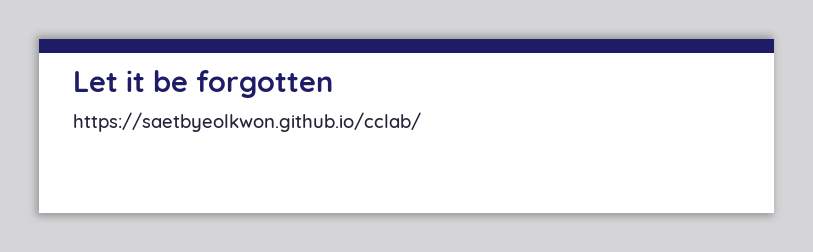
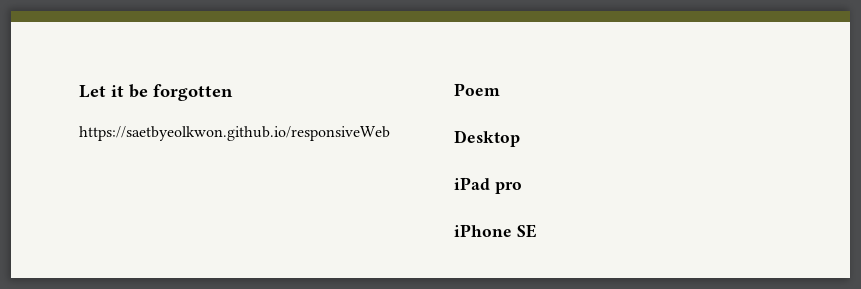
- https://saetbyeolkwon.github.io/cclab/
+ https://saetbyeolkwon.github.io/responsiveWeb
+ Poem
+ Desktop
+ iPad pro
+ iPhone SE

